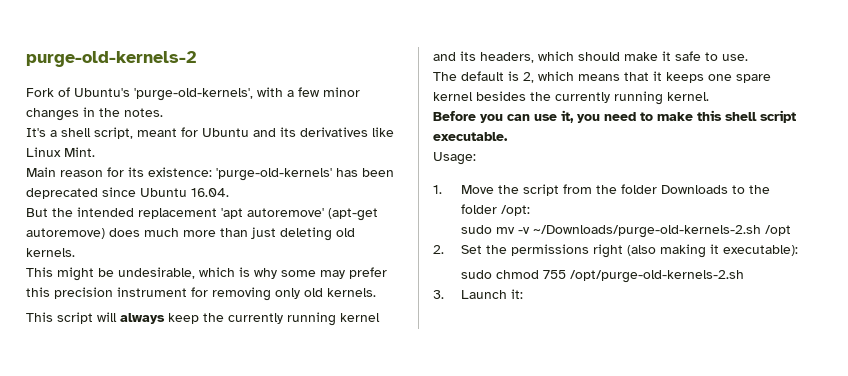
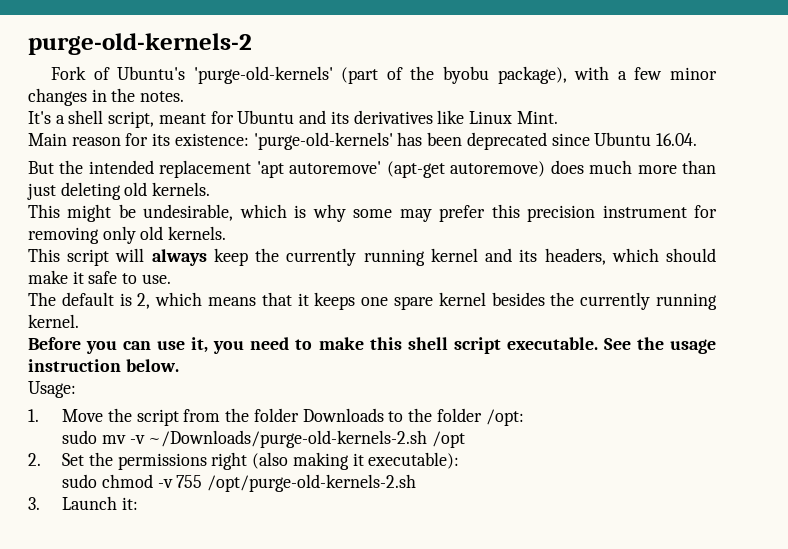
- Fork of Ubuntu's 'purge-old-kernels', with a few minor changes in the notes.
+ Fork of Ubuntu's 'purge-old-kernels' (part of the byobu package), with a few minor changes in the notes.
+ See the usage instruction below.
- sudo chmod 755 /opt/purge-old-kernels-2.sh
+ sudo chmod -v 755 /opt/purge-old-kernels-2.sh

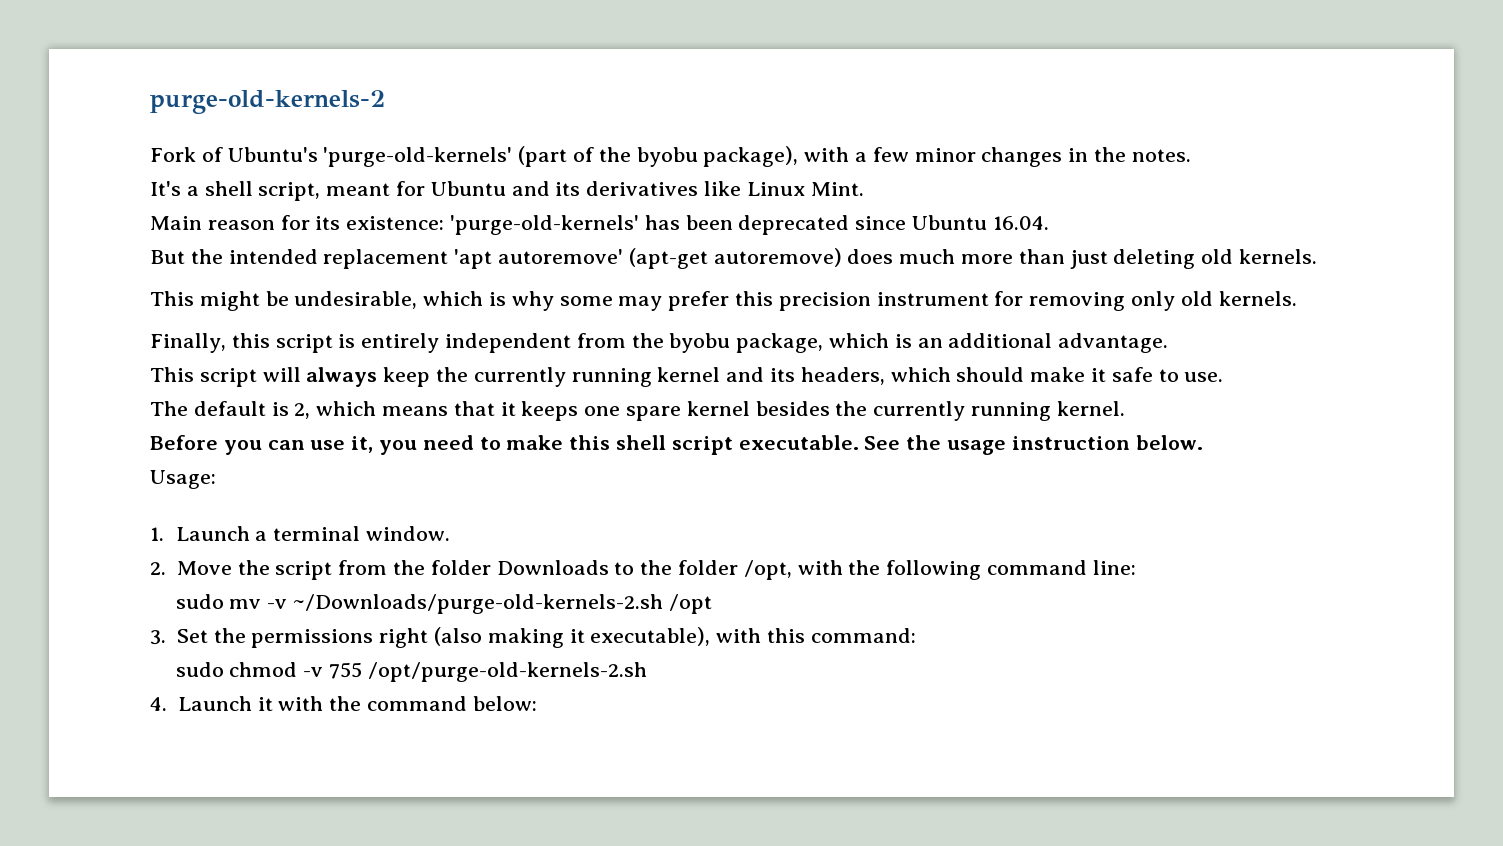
+ Finally, this script is entirely independent from the byobu package, which is an additional advantage.
- 1. Move the script from the folder Downloads to the folder /opt:
+ 1. Launch a terminal window.
+ 2. Move the script from the folder Downloads to the folder /opt, with the following command line:
- 2. Set the permissions right (also making it executable):
+ 3. Set the permissions right (also making it executable), with this command:
- 3. Launch it:
+ 4. Launch it with the command below:

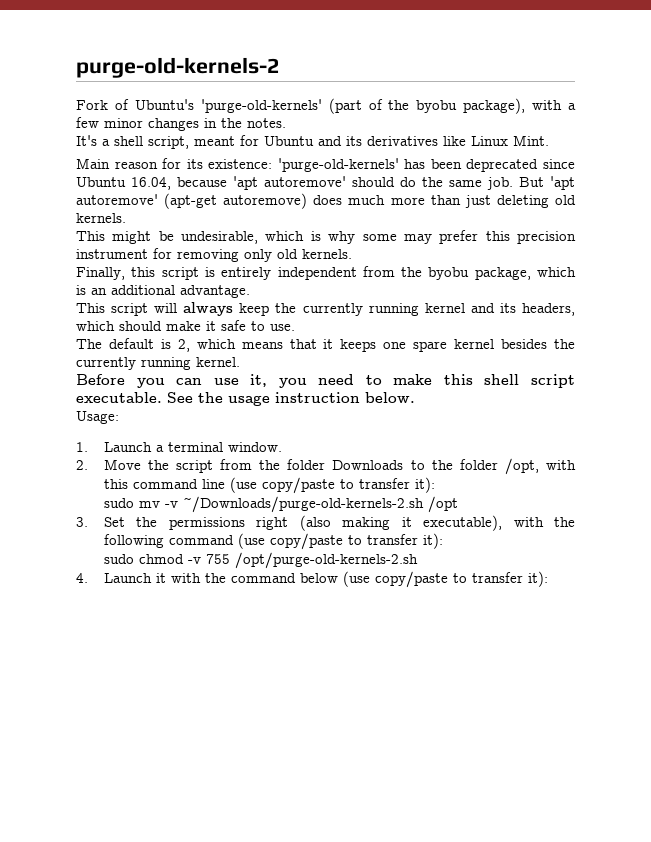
- Main reason for its existence: 'purge-old-kernels' has been deprecated since Ubuntu 16.04.
- But the intended replacement 'apt autoremove' (apt-get autoremove) does much more than just deleting old kernels.
+ Main reason for its existence: 'purge-old-kernels' has been deprecated since Ubuntu 16.04, because 'apt autoremove' should do the same job. But 'apt autoremove' (apt-get autoremove) does much more than just deleting old kernels.
- 2. Move the script from the folder Downloads to the folder /opt, with the following command line:
+ 2. Move the script from the folder Downloads to the folder /opt, with this command line (use copy/paste to transfer it):
- 3. Set the permissions right (also making it executable), with this command:
+ 3. Set the permissions right (also making it executable), with the following command (use copy/paste to transfer it):
- 4. Launch it with the command below:
+ 4. Launch it with the command below (use copy/paste to transfer it):

